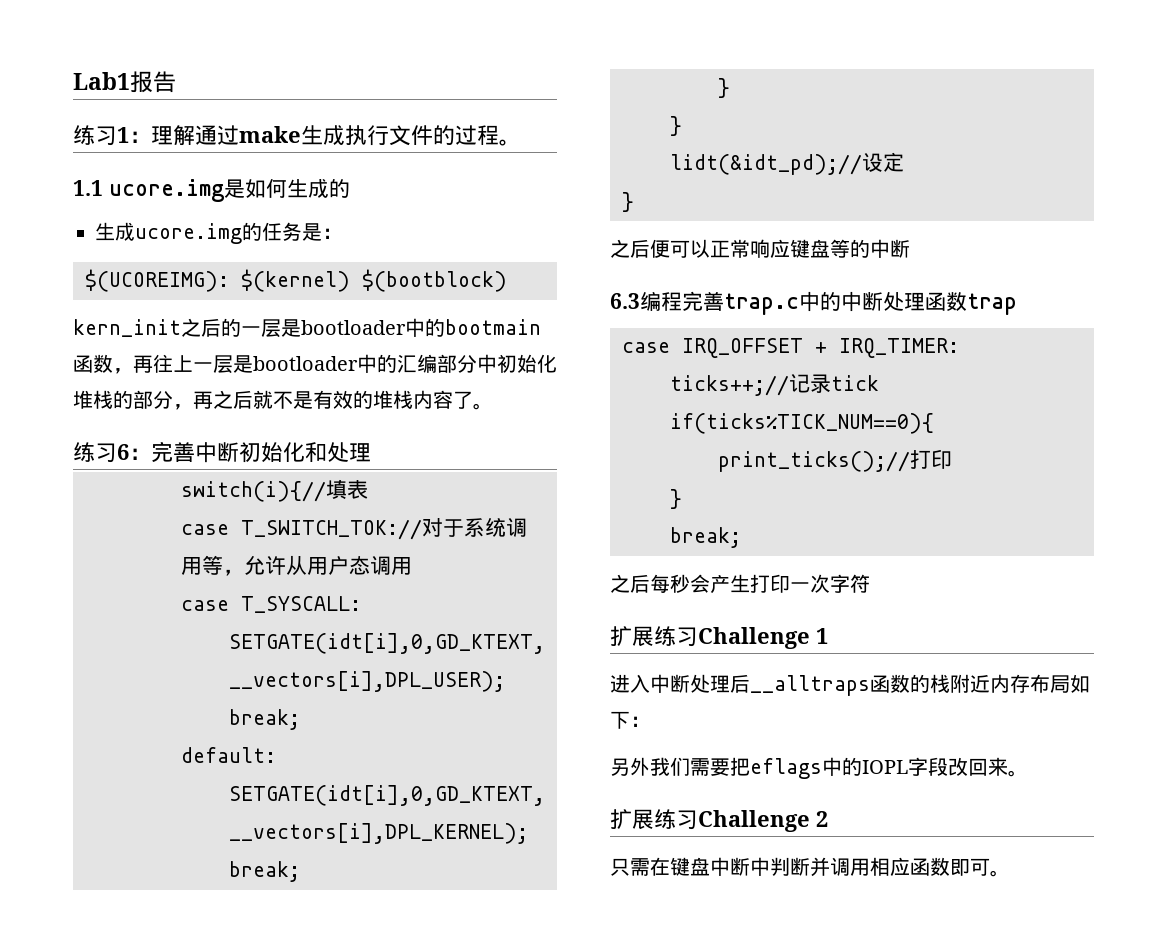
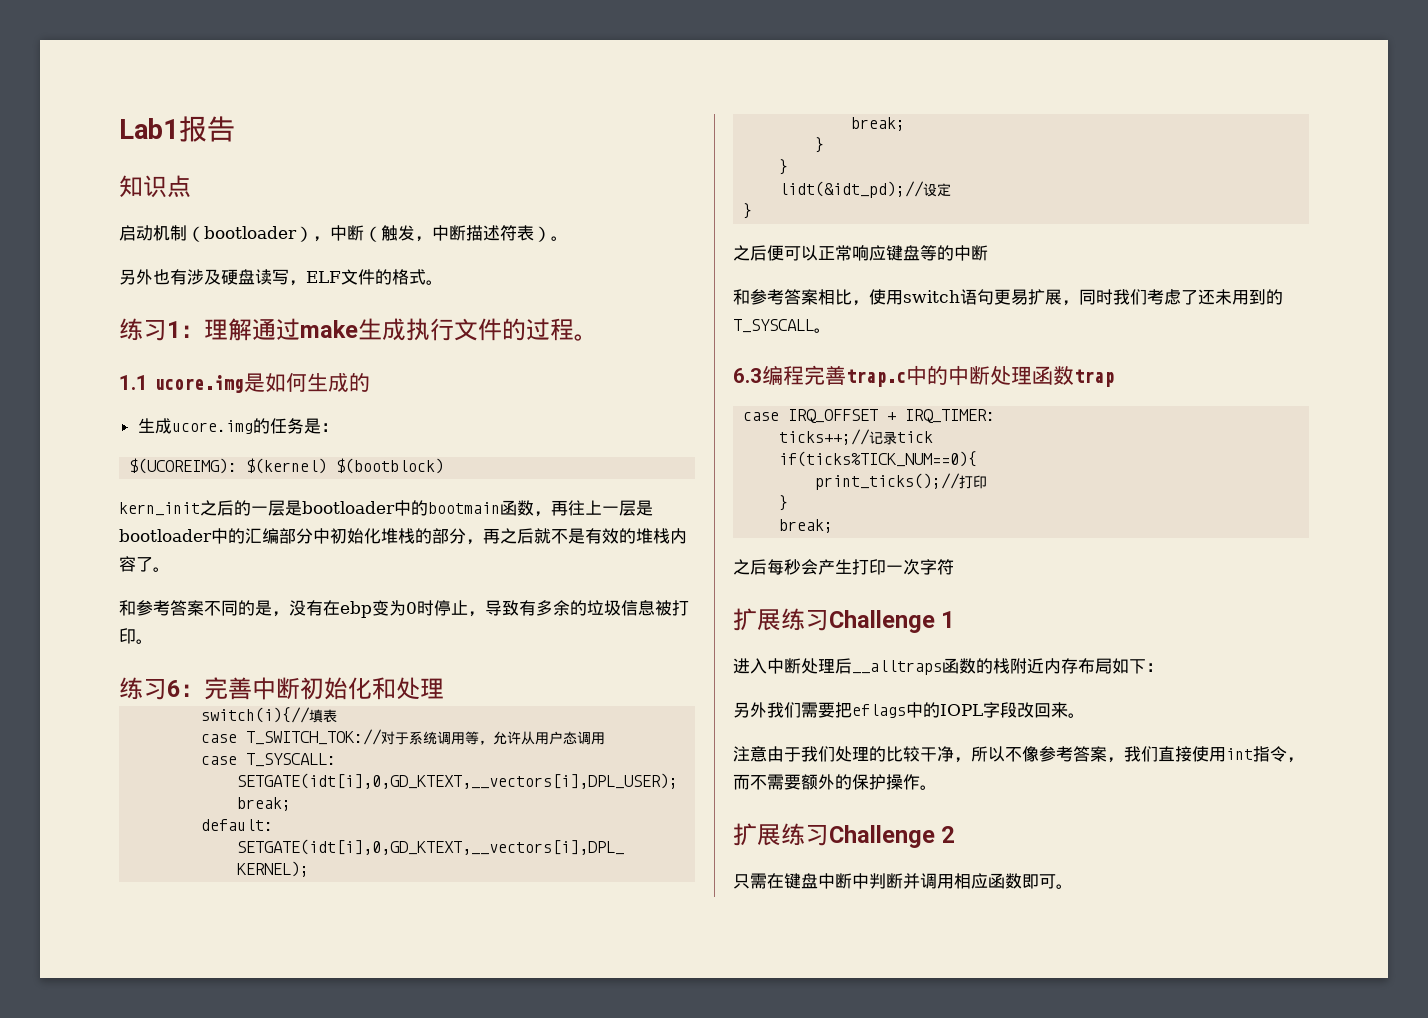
+ 知识点
+ 启动机制（bootloader），中断（触发，中断描述符表）。
+ 另外也有涉及硬盘读写，ELF文件的格式。
+ 和参考答案不同的是，没有在ebp变为0时停止，导致有多余的垃圾信息被打印。
+ 和参考答案相比，使用switch语句更易扩展，同时我们考虑了还未用到的T_SYSCALL。
+ 注意由于我们处理的比较干净，所以不像参考答案，我们直接使用int指令，而不需要额外的保护操作。

